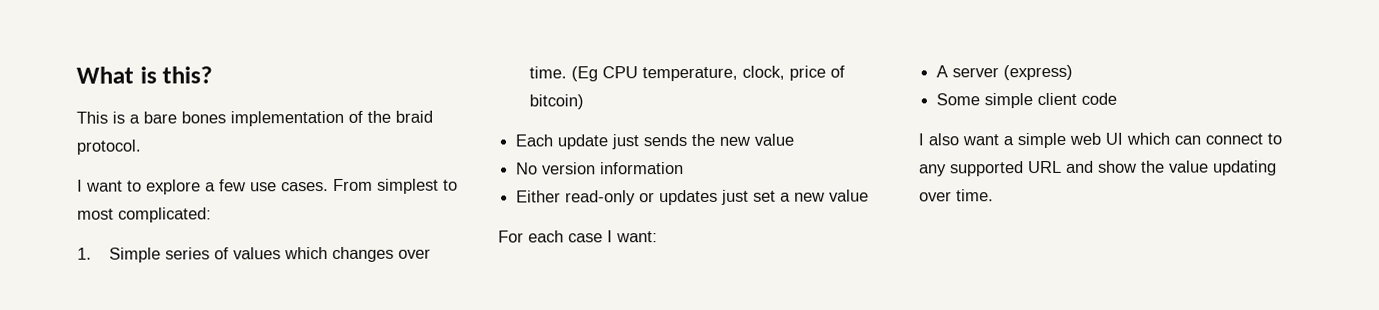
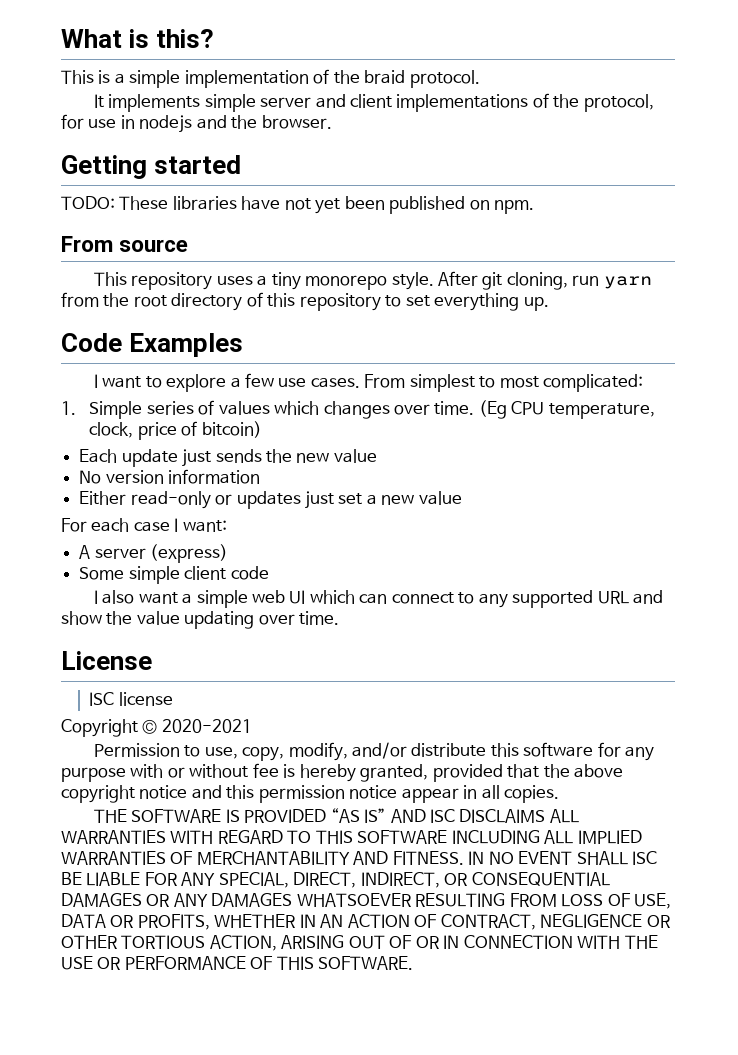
- This is a bare bones implementation of the braid protocol.
+ This is a simple implementation of the braid protocol.
+ It implements simple server and client implementations of the protocol, for use in nodejs and the browser.
+ Getting started
+ TODO: These libraries have not yet been published on npm.
+ From source
+ This repository uses a tiny monorepo style. After git cloning, run yarn from the root directory of this repository to set everything up.
+ Code Examples
+ License
+ ISC license
+ Copyright © 2020-2021
+ Permission to use, copy, modify, and/or distribute this software for any purpose with or without fee is hereby granted, provided that the above copyright notice and this permission notice appear in all copies.
+ THE SOFTWARE IS PROVIDED “AS IS” AND ISC DISCLAIMS ALL WARRANTIES WITH REGARD TO THIS SOFTWARE INCLUDING ALL IMPLIED WARRANTIES OF MERCHANTABILITY AND FITNESS. IN NO EVENT SHALL ISC BE LIABLE FOR ANY SPECIAL, DIRECT, INDIRECT, OR CONSEQUENTIAL DAMAGES OR ANY DAMAGES WHATSOEVER RESULTING FROM LOSS OF USE, DATA OR PROFITS, WHETHER IN AN ACTION OF CONTRACT, NEGLIGENCE OR OTHER TORTIOUS ACTION, ARISING OUT OF OR IN CONNECTION WITH THE USE OR PERFORMANCE OF THIS SOFTWARE.

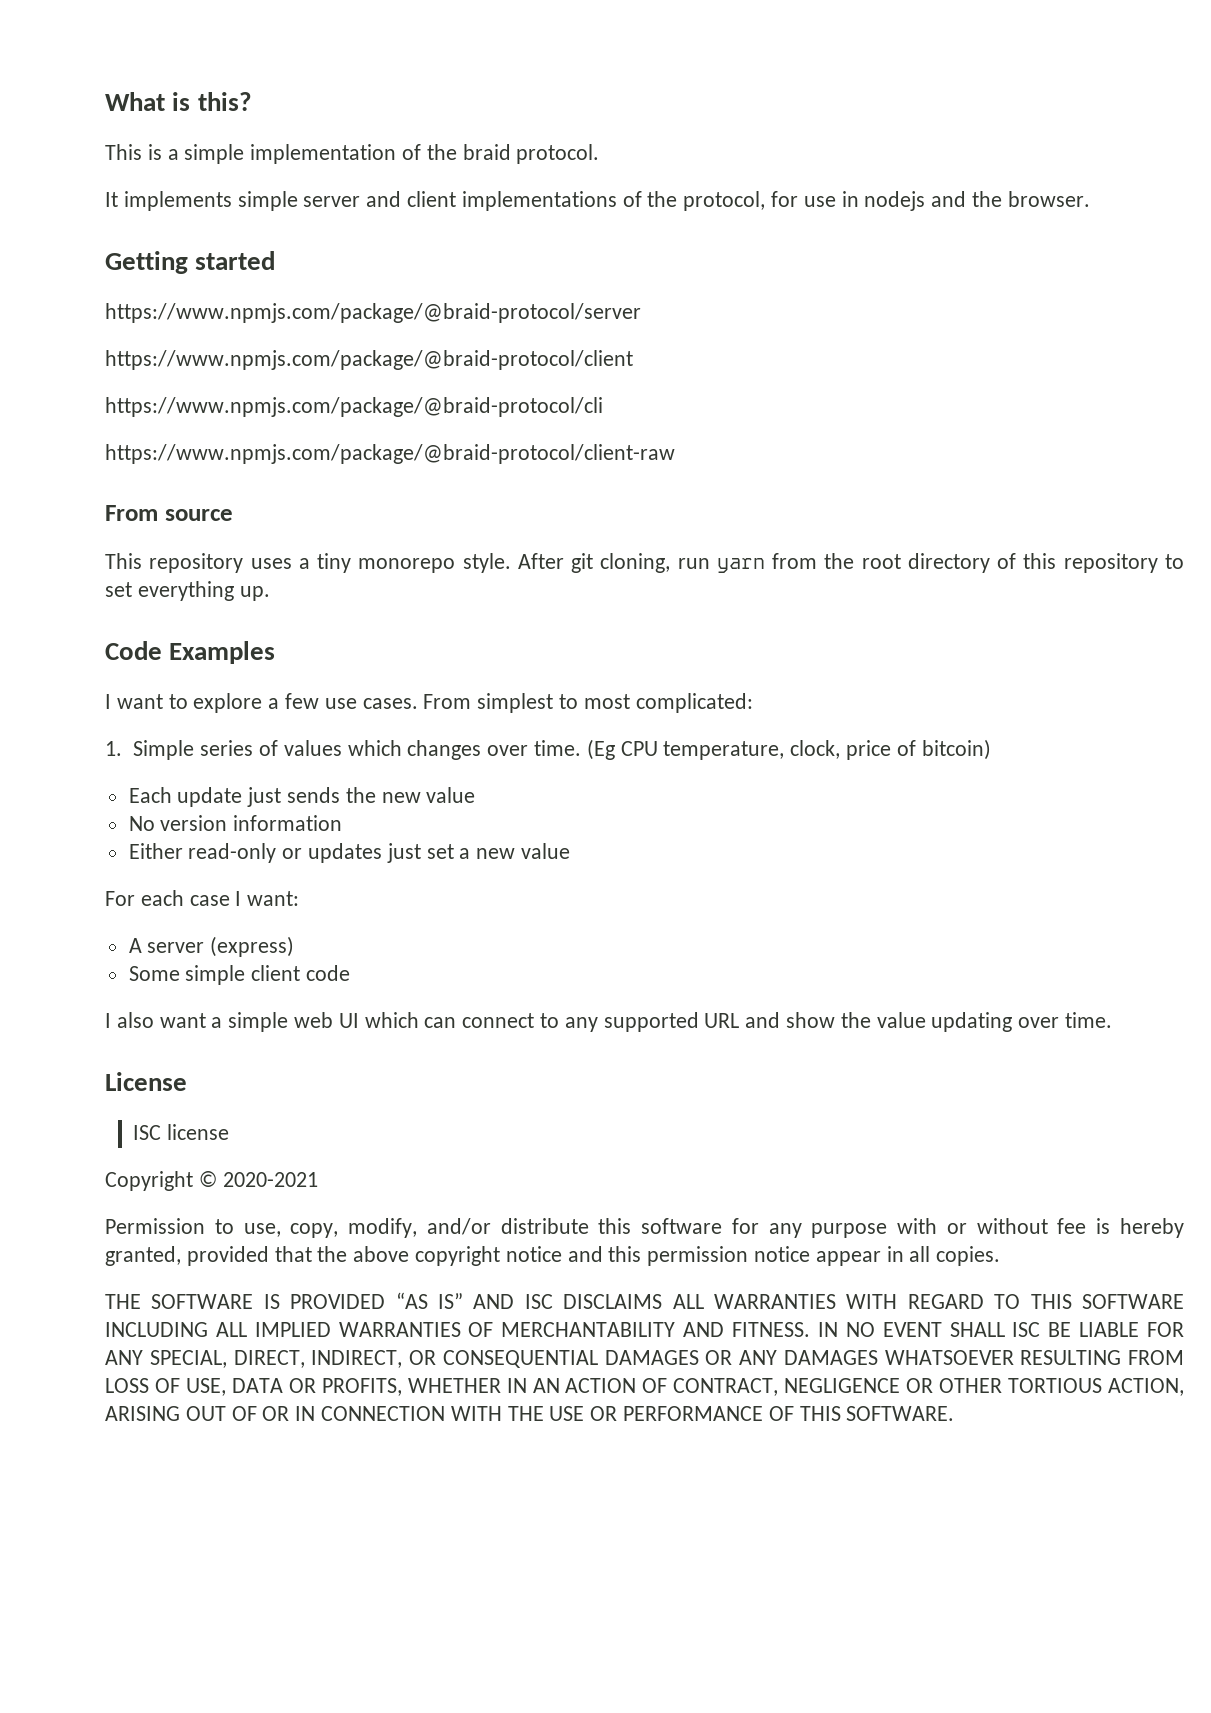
- TODO: These libraries have not yet been published on npm.
+ https://www.npmjs.com/package/@braid-protocol/server
+ https://www.npmjs.com/package/@braid-protocol/client
+ https://www.npmjs.com/package/@braid-protocol/cli
+ https://www.npmjs.com/package/@braid-protocol/client-raw

